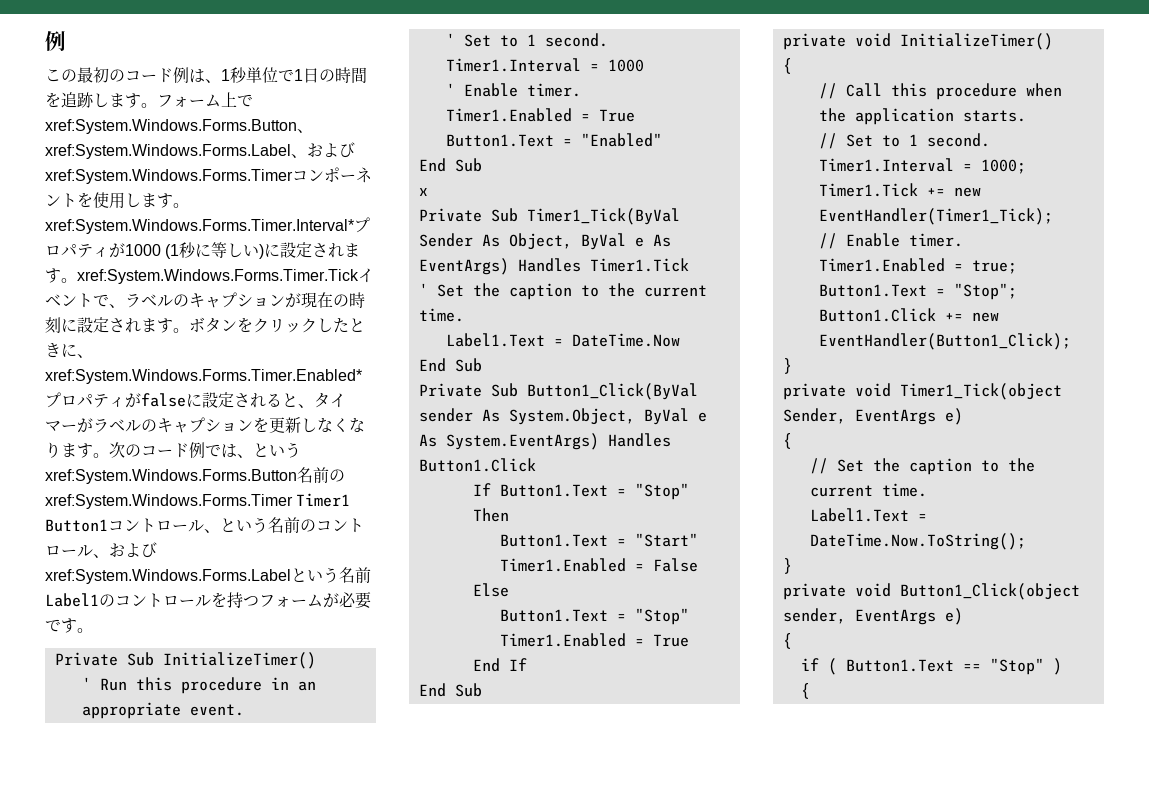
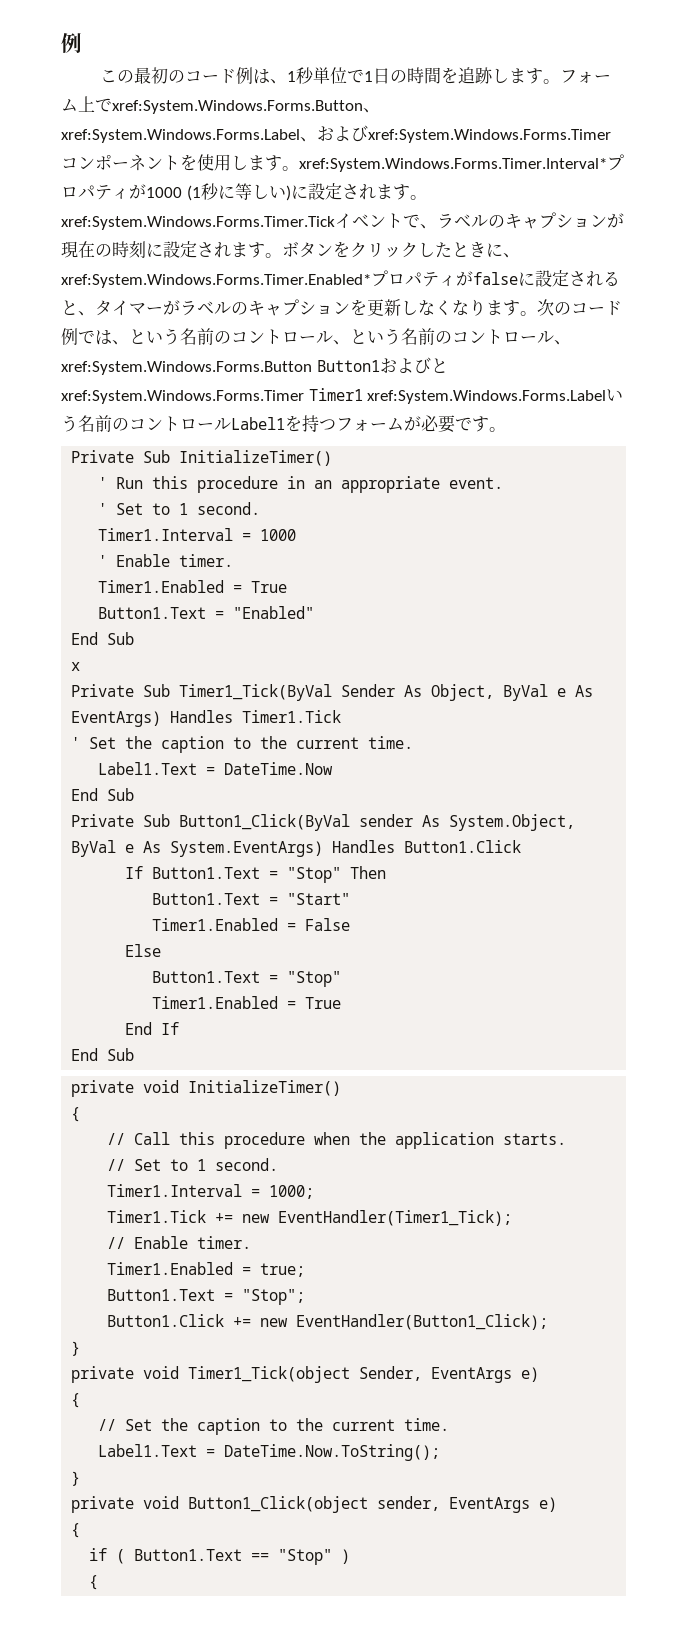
- 次のコード例では、というxref:System.Windows.Forms.Button名前のxref:System.Windows.Forms.Timer Timer1 Button1コントロール、という名前のコントロール、およびxref:System.Windows.Forms.Labelという名前Label1のコントロールを持つフォームが必要です。
+ 次のコード例では、という名前のコントロール、という名前のコントロール、xref:System.Windows.Forms.Button Button1およびとxref:System.Windows.Forms.Timer Timer1 xref:System.Windows.Forms.Labelいう名前のコントロールLabel1を持つフォームが必要です。

